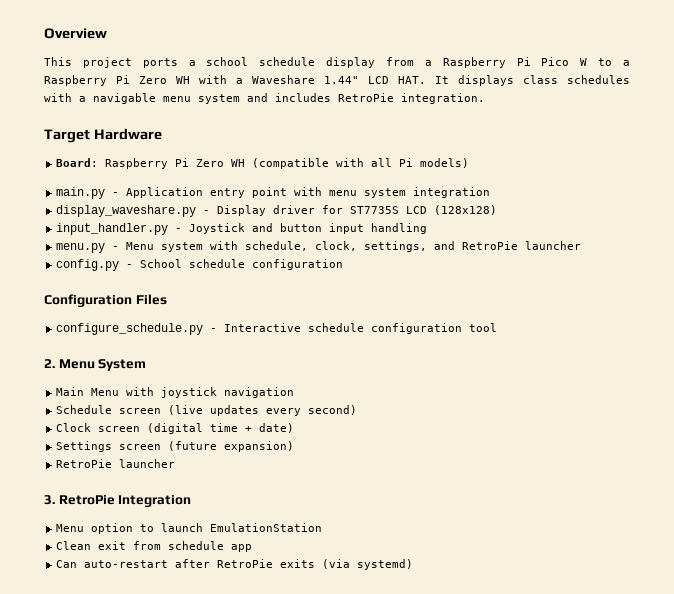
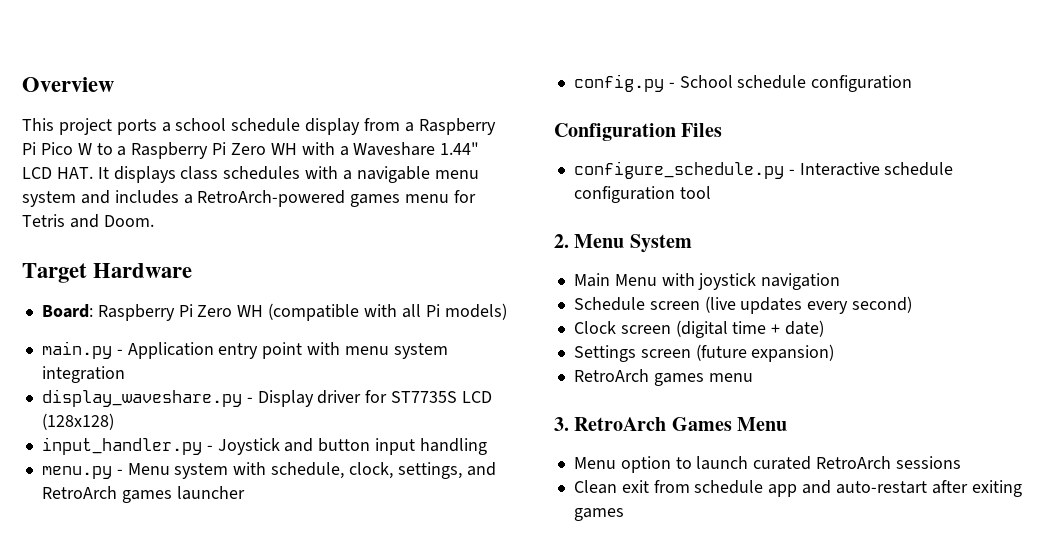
- This project ports a school schedule display from a Raspberry Pi Pico W to a Raspberry Pi Zero WH with a Waveshare 1.44" LCD HAT. It displays class schedules with a navigable menu system and includes RetroPie integration.
+ This project ports a school schedule display from a Raspberry Pi Pico W to a Raspberry Pi Zero WH with a Waveshare 1.44" LCD HAT. It displays class schedules with a navigable menu system and includes a RetroArch-powered games menu for Tetris and Doom.
- menu.py - Menu system with schedule, clock, settings, and RetroPie launcher
+ menu.py - Menu system with schedule, clock, settings, and RetroArch games launcher
  Settings screen (future expansion)
- RetroPie launcher
- 3. RetroPie Integration
+ RetroArch games menu
+ 3. RetroArch Games Menu
- Menu option to launch EmulationStation
+ Menu option to launch curated RetroArch sessions
- Clean exit from schedule app
- Can auto-restart after RetroPie exits (via systemd)
+ Clean exit from schedule app and auto-restart after exiting games

